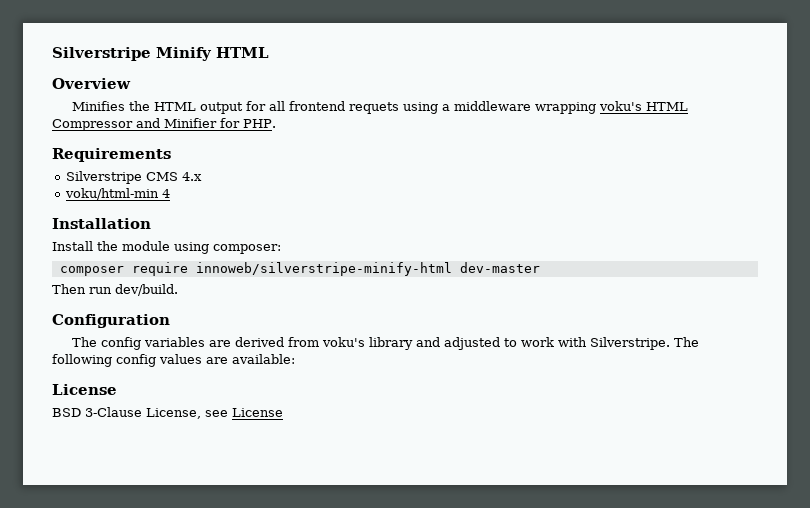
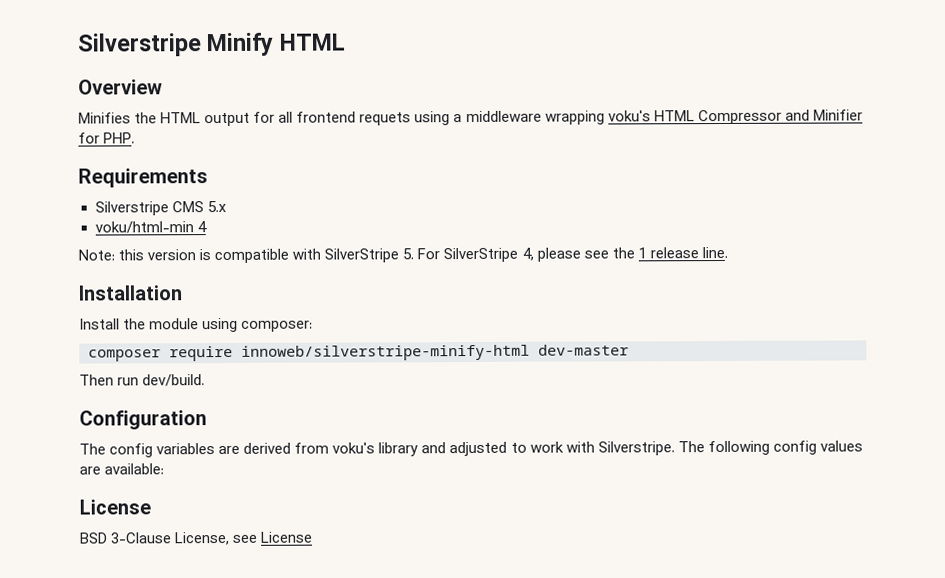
- Silverstripe CMS 4.x
+ Silverstripe CMS 5.x
+ Note: this version is compatible with SilverStripe 5. For SilverStripe 4, please see the 1 release line.

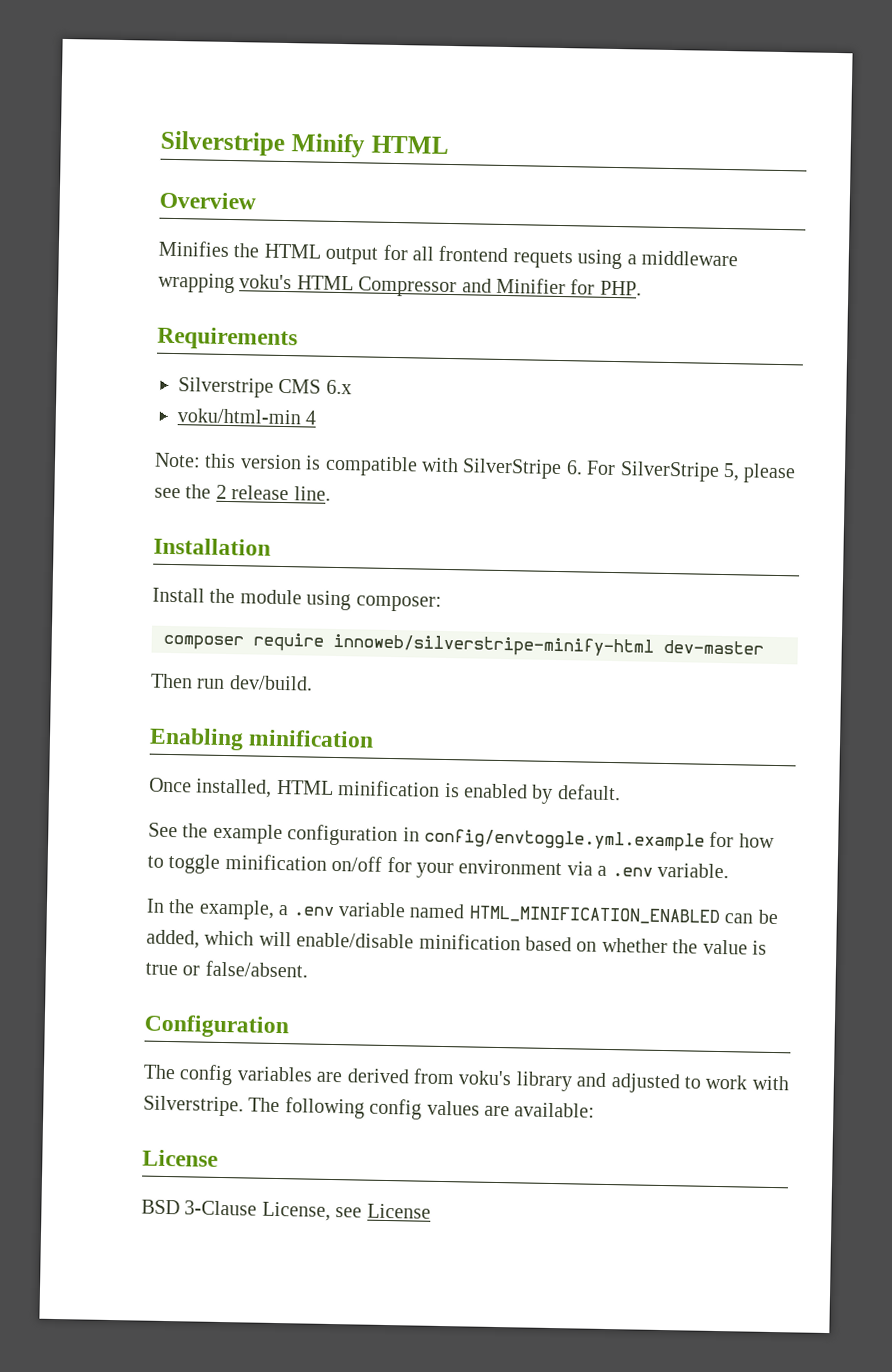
- Silverstripe CMS 5.x
+ Silverstripe CMS 6.x
- Note: this version is compatible with SilverStripe 5. For SilverStripe 4, please see the 1 release line.
+ Note: this version is compatible with SilverStripe 6. For SilverStripe 5, please see the 2 release line.
+ Enabling minification
+ Once installed, HTML minification is enabled by default.
+ See the example configuration in config/envtoggle.yml.example for how to toggle minification on/off for your environment via a .env variable.
+ In the example, a .env variable named HTML_MINIFICATION_ENABLED can be added, which will enable/disable minification based on whether the value is true or false/absent.

